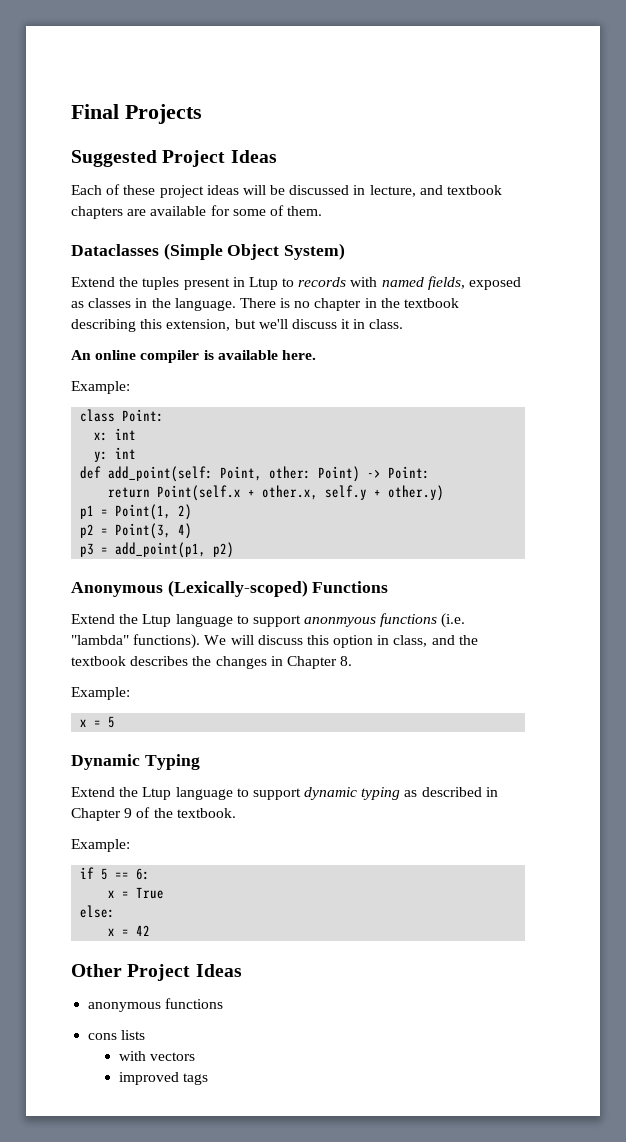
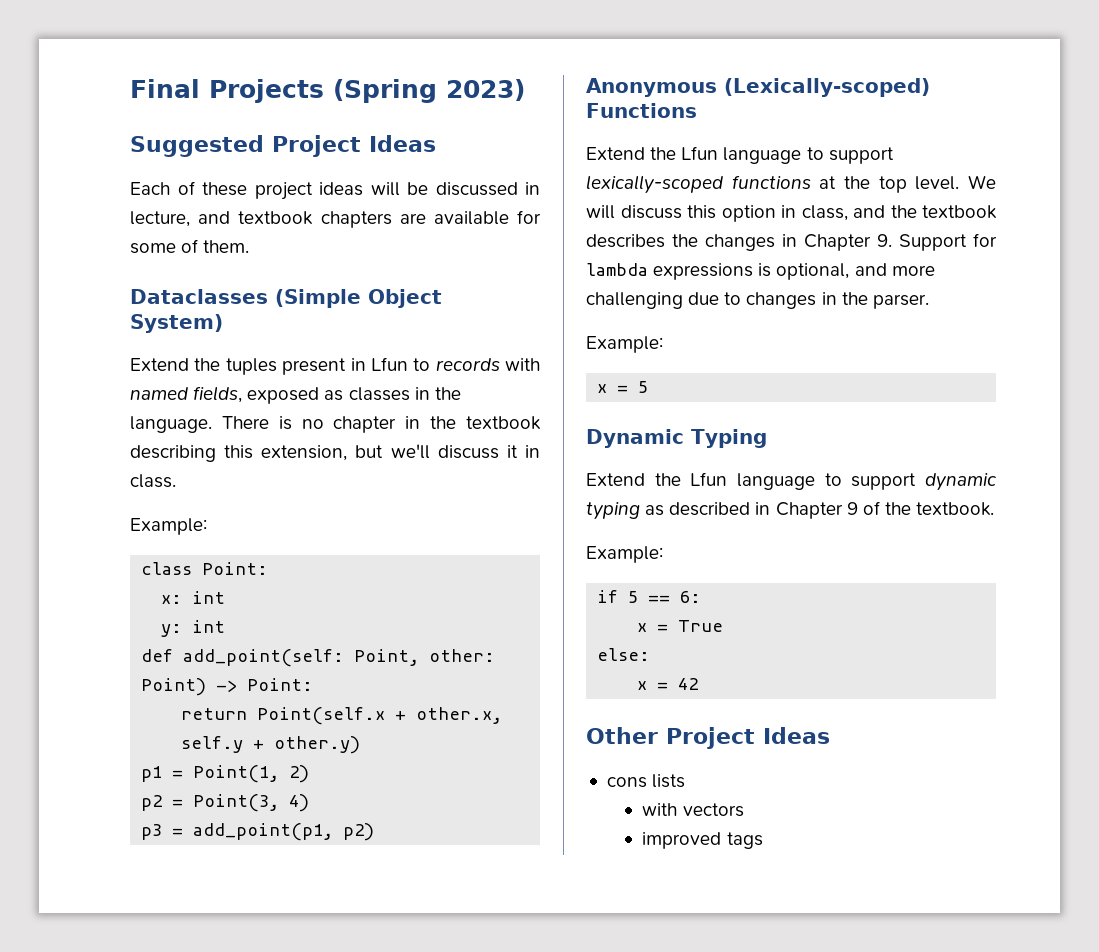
- Final Projects
+ Final Projects (Spring 2023)
- Extend the tuples present in Ltup to records with named fields, exposed as classes in the language.
+ Extend the tuples present in Lfun to records with named fields, exposed as classes in the language.
- An online compiler is available here.
- Extend the Ltup language to support anonmyous functions (i.e. "lambda" functions).
+ Extend the Lfun language to support lexically-scoped functions at the top level.
- We will discuss this option in class, and the textbook describes the changes in Chapter 8.
+ We will discuss this option in class, and the textbook describes the changes in Chapter 9. Support for lambda expressions is optional, and more challenging due to changes in the parser.
- Extend the Ltup language to support dynamic typing as described in Chapter 9 of the textbook.
+ Extend the Lfun language to support dynamic typing as described in Chapter 9 of the textbook.
- anonymous functions

